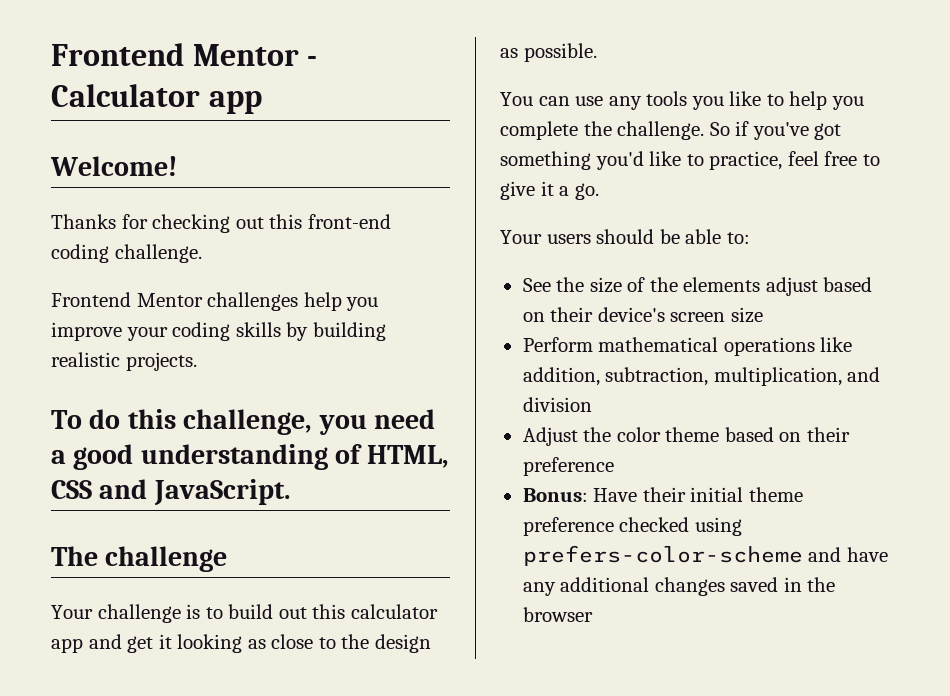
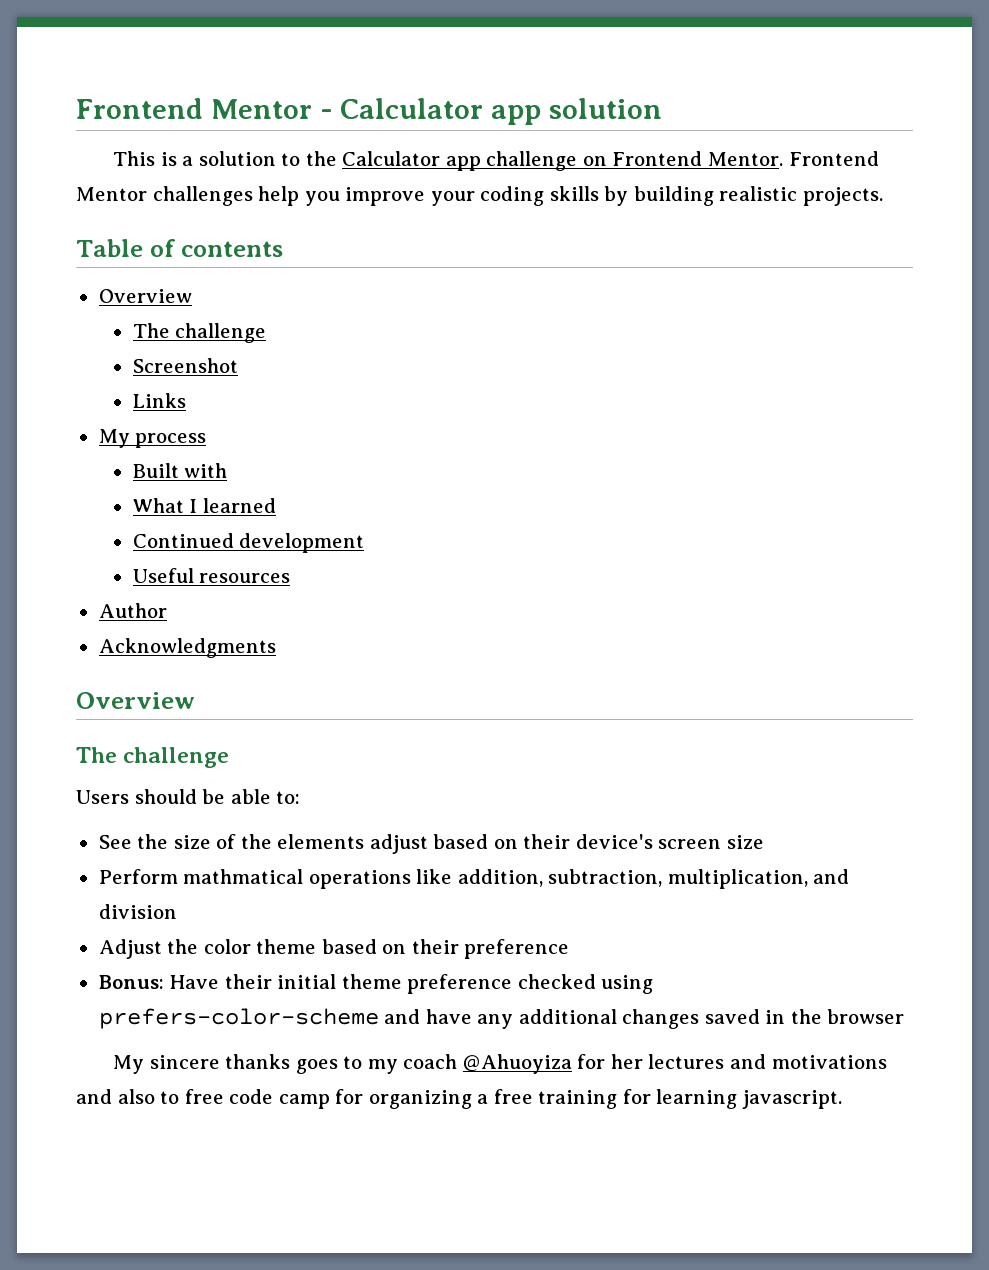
- Frontend Mentor - Calculator app
- Welcome!
- Thanks for checking out this front-end coding challenge.
- Frontend Mentor challenges help you improve your coding skills by building realistic projects.
+ Frontend Mentor - Calculator app solution
+ This is a solution to the Calculator app challenge on Frontend Mentor. Frontend Mentor challenges help you improve your coding skills by building realistic projects.
- To do this challenge, you need a good understanding of HTML, CSS and JavaScript.
+ Table of contents
+ Overview
  The challenge
- Your challenge is to build out this calculator app and get it looking as close to the design as possible.
- You can use any tools you like to help you complete the challenge. So if you've got something you'd like to practice, feel free to give it a go.
- Your users should be able to:
+ Screenshot
+ Links
+ My process
+ Built with
+ What I learned
+ Continued development
+ Useful resources
+ Author
+ Acknowledgments
+ Overview
+ The challenge
+ Users should be able to:
- Perform mathematical operations like addition, subtraction, multiplication, and division
+ Perform mathmatical operations like addition, subtraction, multiplication, and division
+ My sincere thanks goes to my coach @Ahuoyiza for her lectures and motivations and also to free code camp for organizing a free training for learning javascript.

